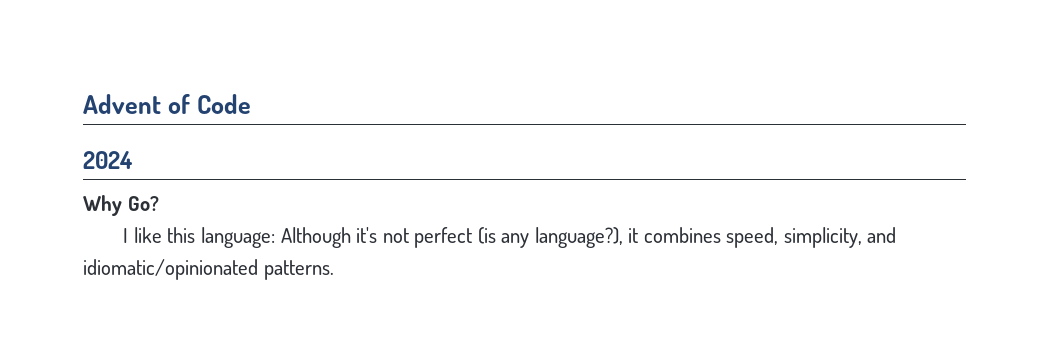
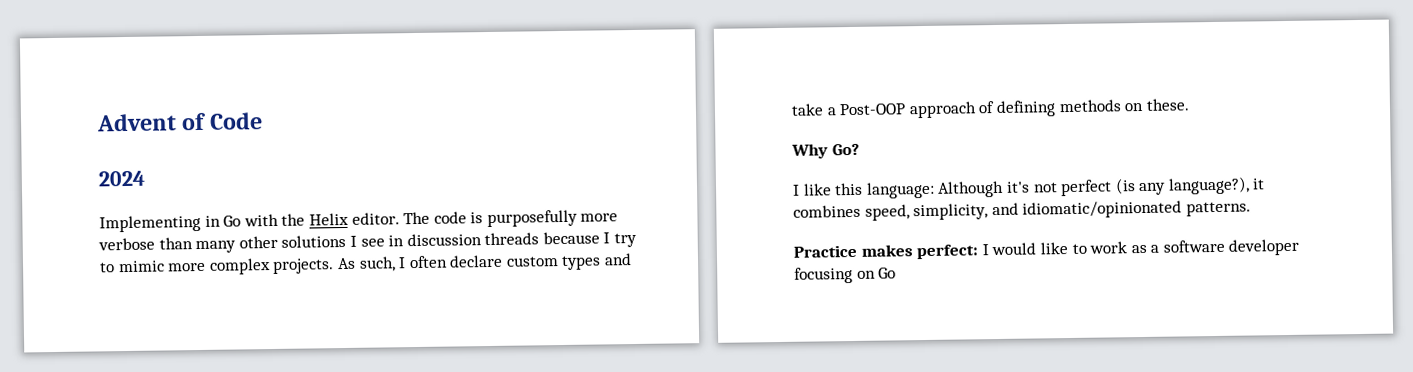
+ Implementing in Go with the Helix editor. The code is purposefully more verbose than many other solutions I see in discussion threads because I try to mimic more complex projects. As such, I often declare custom types and take a Post-OOP approach of defining methods on these.
+ Practice makes perfect: I would like to work as a software developer focusing on Go

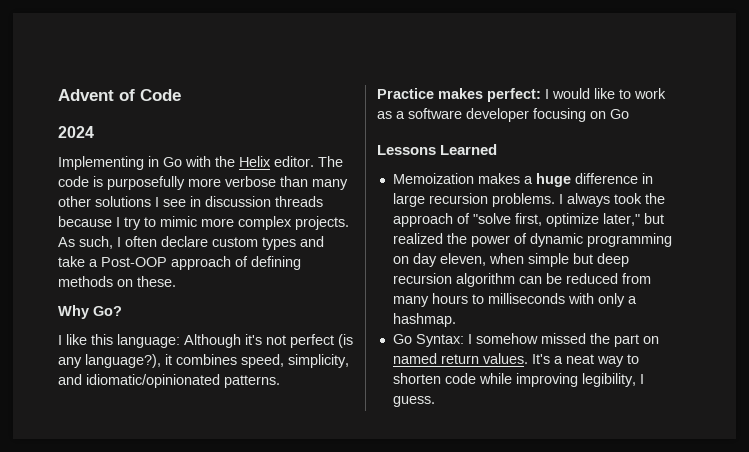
+ Lessons Learned
+ Memoization makes a huge difference in large recursion problems. I always took the approach of "solve first, optimize later," but realized the power of dynamic programming on day eleven, when simple but deep recursion algorithm can be reduced from many hours to milliseconds with only a hashmap.
+ Go Syntax: I somehow missed the part on named return values. It's a neat way to shorten code while improving legibility, I guess.

